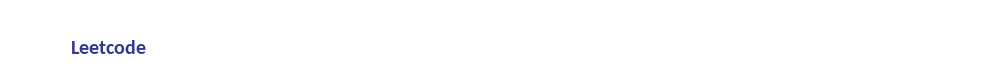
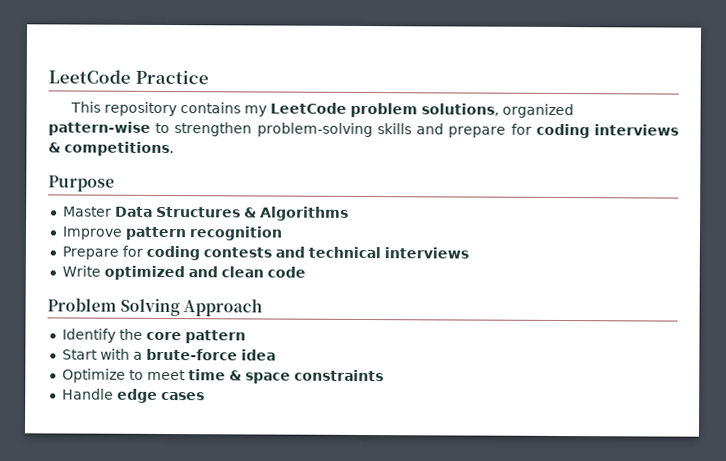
- Leetcode
+ LeetCode Practice
+ This repository contains my LeetCode problem solutions, organized pattern-wise to strengthen problem-solving skills and prepare for coding interviews & competitions.
+ Purpose
+ Master Data Structures & Algorithms
+ Improve pattern recognition
+ Prepare for coding contests and technical interviews
+ Write optimized and clean code
+ Problem Solving Approach
+ Identify the core pattern
+ Start with a brute-force idea
+ Optimize to meet time & space constraints
+ Handle edge cases

